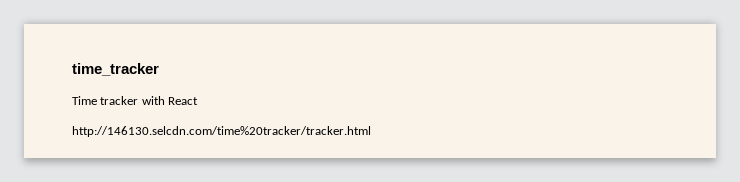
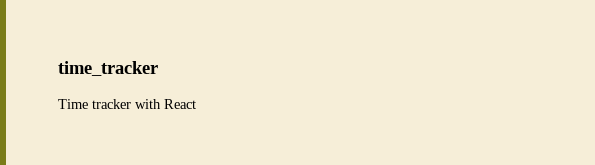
- http://146130.selcdn.com/time%20tracker/tracker.html

